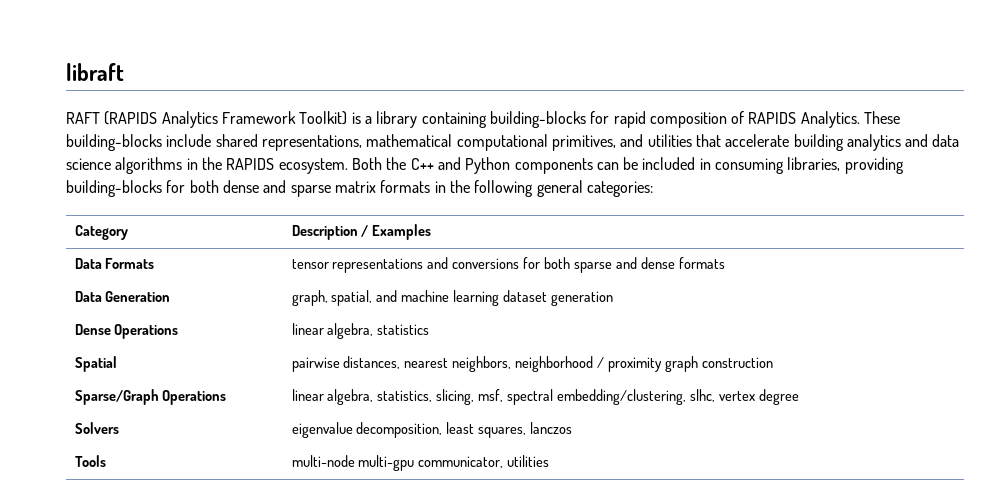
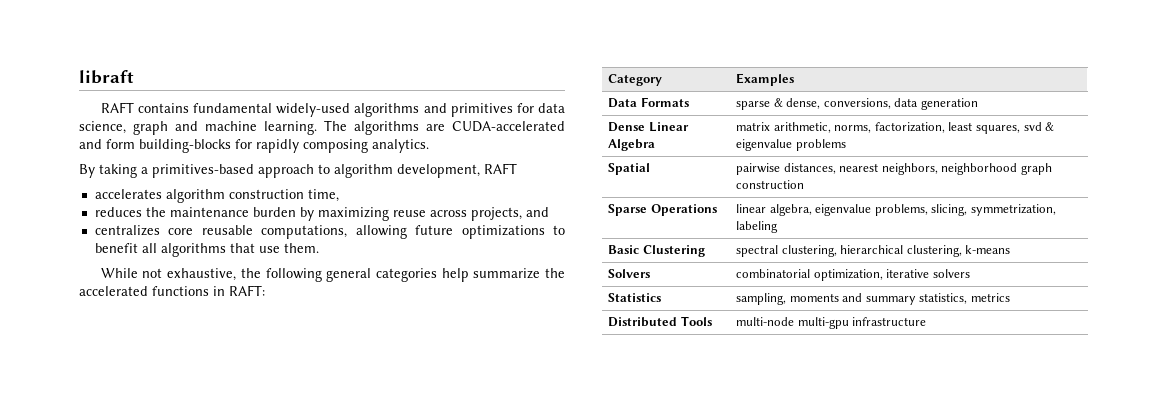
- RAFT (RAPIDS Analytics Framework Toolkit) is a library containing building-blocks for rapid composition of RAPIDS Analytics. These building-blocks include shared representations, mathematical computational primitives, and utilities that accelerate building analytics and data science algorithms in the RAPIDS ecosystem. Both the C++ and Python components can be included in consuming libraries, providing building-blocks for both dense and sparse matrix formats in the following general categories:
+ RAFT contains fundamental widely-used algorithms and primitives for data science, graph and machine learning. The algorithms are CUDA-accelerated and form building-blocks for rapidly composing analytics.
+ By taking a primitives-based approach to algorithm development, RAFT
+ accelerates algorithm construction time,
+ reduces the maintenance burden by maximizing reuse across projects, and
+ centralizes core reusable computations, allowing future optimizations to benefit all algorithms that use them.
+ While not exhaustive, the following general categories help summarize the accelerated functions in RAFT:
- Category | Description / Examples
+ Category | Examples
- Data Formats | tensor representations and conversions for both sparse and dense formats
- Data Generation | graph, spatial, and machine learning dataset generation
- Dense Operations | linear algebra, statistics
+ Data Formats | sparse & dense, conversions, data generation
+ Dense Linear Algebra | matrix arithmetic, norms, factorization, least squares, svd & eigenvalue problems
- Spatial | pairwise distances, nearest neighbors, neighborhood / proximity graph construction
+ Spatial | pairwise distances, nearest neighbors, neighborhood graph construction
- Sparse/Graph Operations | linear algebra, statistics, slicing, msf, spectral embedding/clustering, slhc, vertex degree
- Solvers | eigenvalue decomposition, least squares, lanczos
- Tools | multi-node multi-gpu communicator, utilities
+ Sparse Operations | linear algebra, eigenvalue problems, slicing, symmetrization, labeling
+ Basic Clustering | spectral clustering, hierarchical clustering, k-means
+ Solvers | combinatorial optimization, iterative solvers
+ Statistics | sampling, moments and summary statistics, metrics
+ Distributed Tools | multi-node multi-gpu infrastructure

